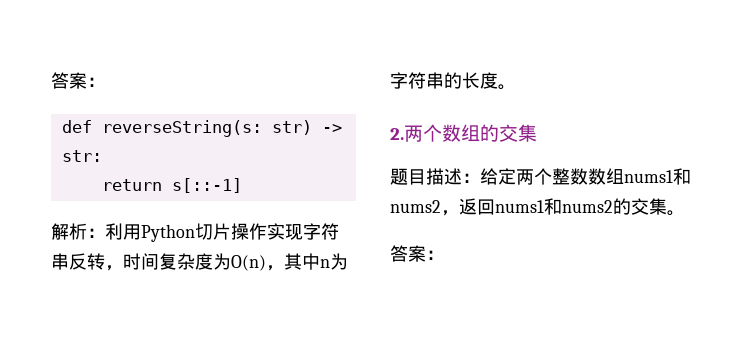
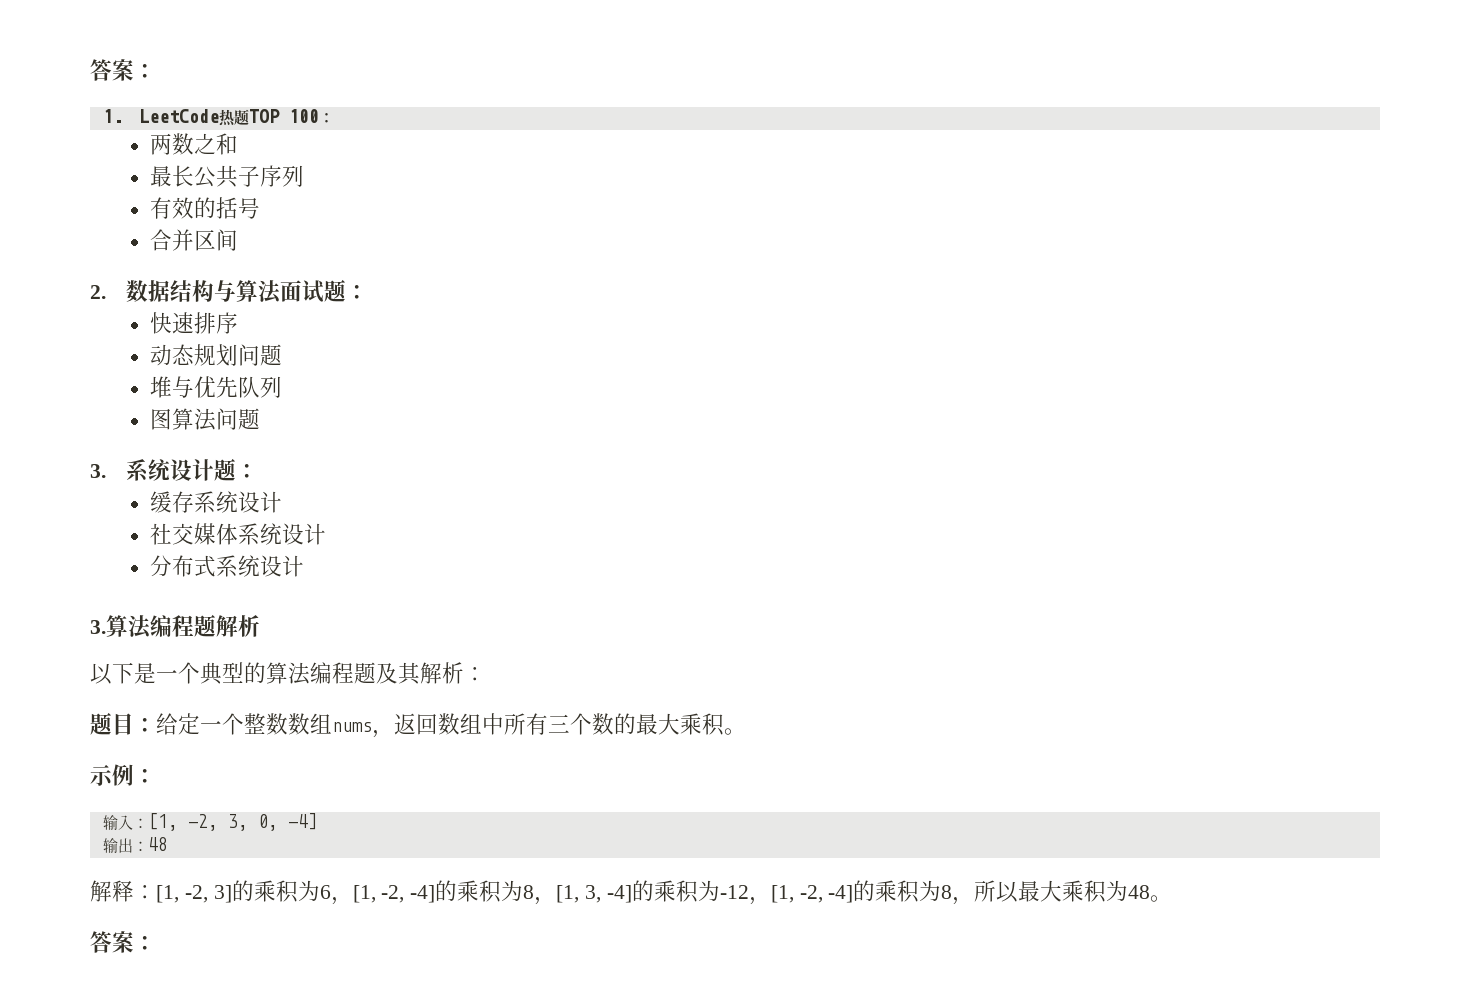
- def reverseString(s: str) -> str:
- return s[::-1]
- 解析：利用Python切片操作实现字符串反转，时间复杂度为O(n)，其中n为字符串的长度。
- 2.两个数组的交集
- 题目描述：给定两个整数数组nums1和nums2，返回nums1和nums2的交集。
+ 1. LeetCode热题TOP 100：
+ 两数之和
+ 最长公共子序列
+ 有效的括号
+ 合并区间
+ 2.数据结构与算法面试题：
+ 快速排序
+ 动态规划问题
+ 堆与优先队列
+ 图算法问题
+ 3.系统设计题：
+ 缓存系统设计
+ 社交媒体系统设计
+ 分布式系统设计
+ 3.算法编程题解析
+ 以下是一个典型的算法编程题及其解析：
+ 题目：给定一个整数数组nums，返回数组中所有三个数的最大乘积。
+ 示例：
+ 输入：[1, -2, 3, 0, -4]
+ 输出：48
+ 解释：[1, -2, 3]的乘积为6，[1, -2, -4]的乘积为8，[1, 3, -4]的乘积为-12，[1, -2, -4]的乘积为8，所以最大乘积为48。

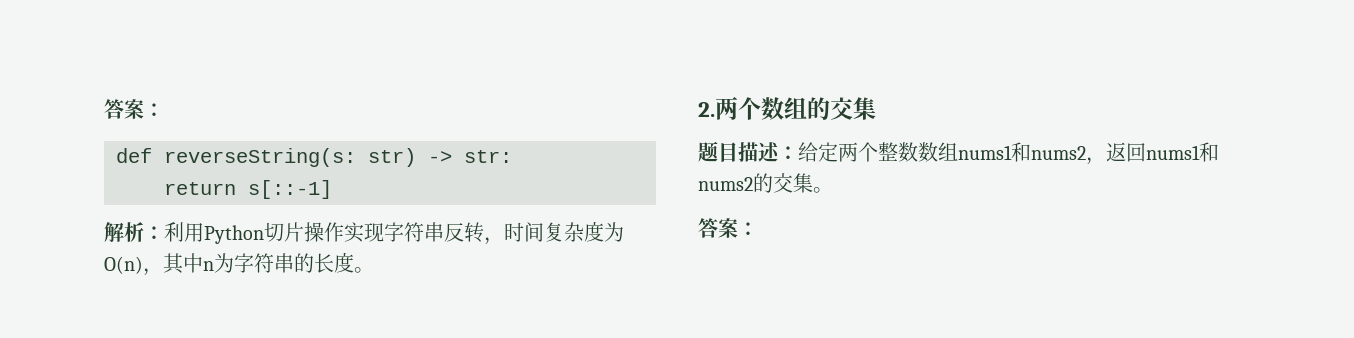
- 1. LeetCode热题TOP 100：
- 两数之和
- 最长公共子序列
- 有效的括号
- 合并区间
- 2.数据结构与算法面试题：
- 快速排序
- 动态规划问题
- 堆与优先队列
- 图算法问题
- 3.系统设计题：
- 缓存系统设计
- 社交媒体系统设计
- 分布式系统设计
- 3.算法编程题解析
- 以下是一个典型的算法编程题及其解析：
- 题目：给定一个整数数组nums，返回数组中所有三个数的最大乘积。
- 示例：
- 输入：[1, -2, 3, 0, -4]
- 输出：48
- 解释：[1, -2, 3]的乘积为6，[1, -2, -4]的乘积为8，[1, 3, -4]的乘积为-12，[1, -2, -4]的乘积为8，所以最大乘积为48。
+ def reverseString(s: str) -> str:
+ return s[::-1]
+ 解析：利用Python切片操作实现字符串反转，时间复杂度为O(n)，其中n为字符串的长度。
+ 2.两个数组的交集
+ 题目描述：给定两个整数数组nums1和nums2，返回nums1和nums2的交集。

